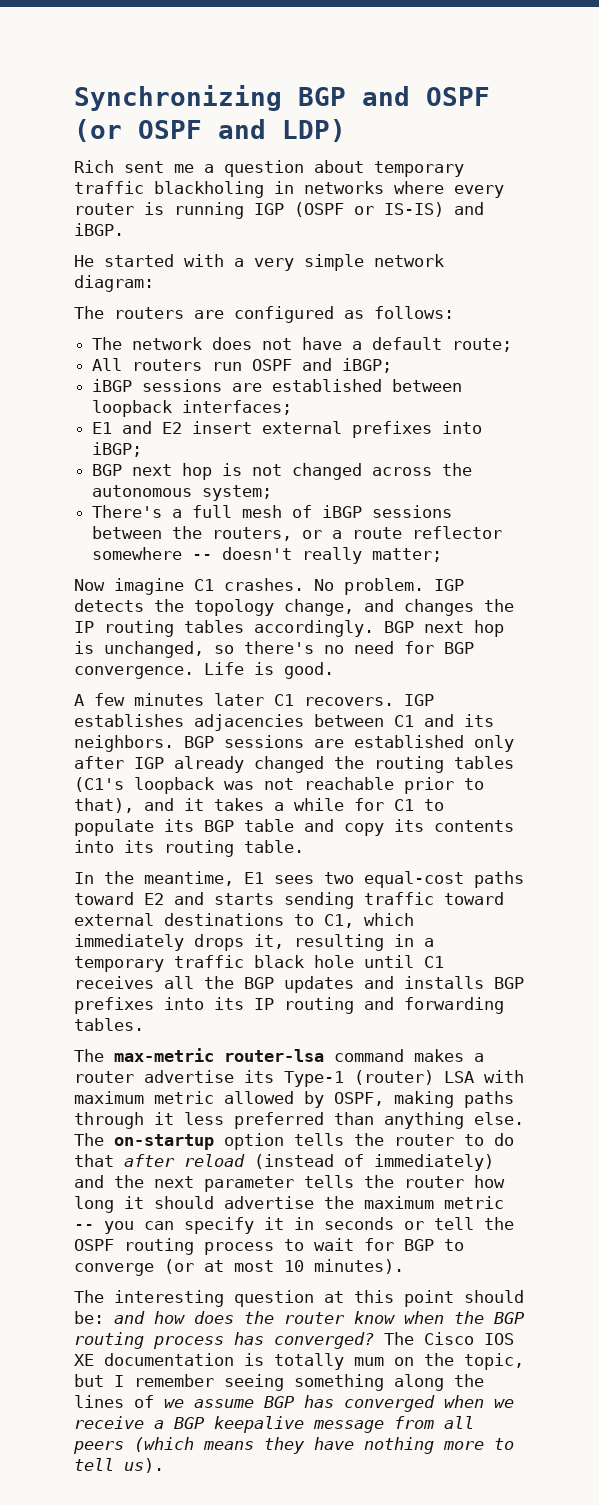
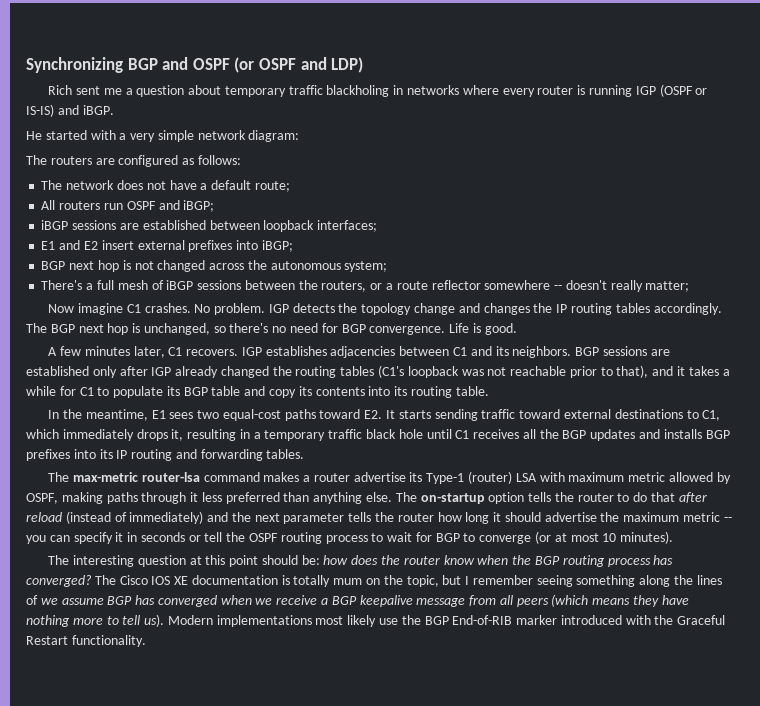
- IGP detects the topology change, and changes the IP routing tables accordingly.
+ IGP detects the topology change and changes the IP routing tables accordingly.
- BGP next hop is unchanged, so there's no need for BGP convergence.
+ The BGP next hop is unchanged, so there's no need for BGP convergence.
- A few minutes later C1 recovers.
+ A few minutes later, C1 recovers.
- In the meantime, E1 sees two equal-cost paths toward E2 and starts sending traffic toward external destinations to C1, which immediately drops it, resulting in a temporary traffic black hole until C1 receives all the BGP updates and installs BGP prefixes into its IP routing and forwarding tables.
+ In the meantime, E1 sees two equal-cost paths toward E2. It starts sending traffic toward external destinations to C1, which immediately drops it, resulting in a temporary traffic black hole until C1 receives all the BGP updates and installs BGP prefixes into its IP routing and forwarding tables.
- The interesting question at this point should be: and how does the router know when the BGP routing process has converged?
+ The interesting question at this point should be: how does the router know when the BGP routing process has converged?
+ Modern implementations most likely use the BGP End-of-RIB marker introduced with the Graceful Restart functionality.

